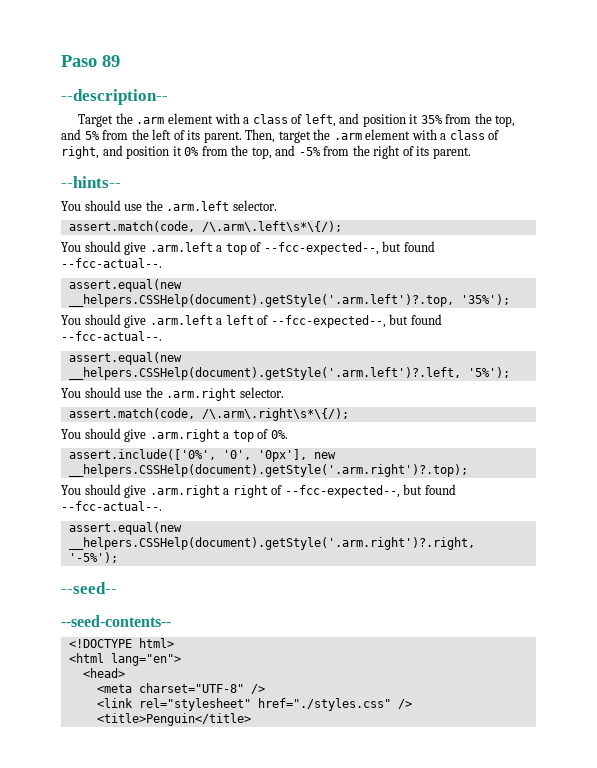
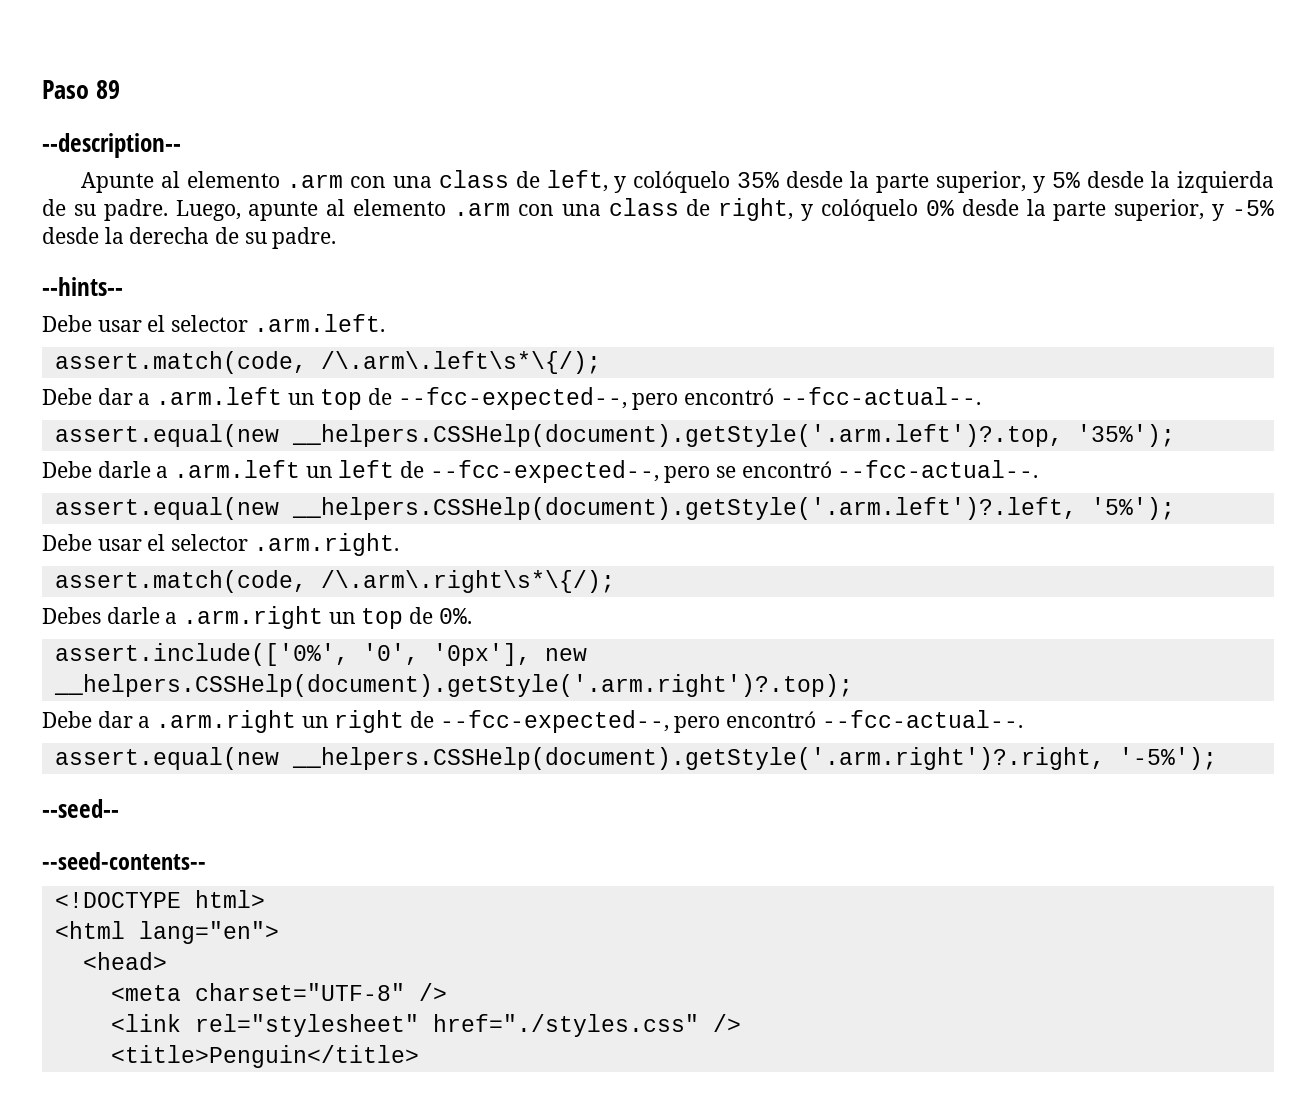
- Target the .arm element with a class of left, and position it 35% from the top, and 5% from the left of its parent. Then, target the .arm element with a class of right, and position it 0% from the top, and -5% from the right of its parent.
+ Apunte al elemento .arm con una class de left, y colóquelo 35% desde la parte superior, y 5% desde la izquierda de su padre. Luego, apunte al elemento .arm con una class de right, y colóquelo 0% desde la parte superior, y -5% desde la derecha de su padre.
  --hints--
- You should use the .arm.left selector.
+ Debe usar el selector .arm.left.
  assert.match(code, /\.arm\.left\s*\{/);
- You should give .arm.left a top of --fcc-expected--, but found --fcc-actual--.
+ Debe dar a .arm.left un top de --fcc-expected--, pero encontró --fcc-actual--.
  assert.equal(new __helpers.CSSHelp(document).getStyle('.arm.left')?.top, '35%');
- You should give .arm.left a left of --fcc-expected--, but found --fcc-actual--.
+ Debe darle a .arm.left un left de --fcc-expected--, pero se encontró --fcc-actual--.
  assert.equal(new __helpers.CSSHelp(document).getStyle('.arm.left')?.left, '5%');
- You should use the .arm.right selector.
+ Debe usar el selector .arm.right.
  assert.match(code, /\.arm\.right\s*\{/);
- You should give .arm.right a top of 0%.
+ Debes darle a .arm.right un top de 0%.
- You should give .arm.right a right of --fcc-expected--, but found --fcc-actual--.
+ Debe dar a .arm.right un right de --fcc-expected--, pero encontró --fcc-actual--.

